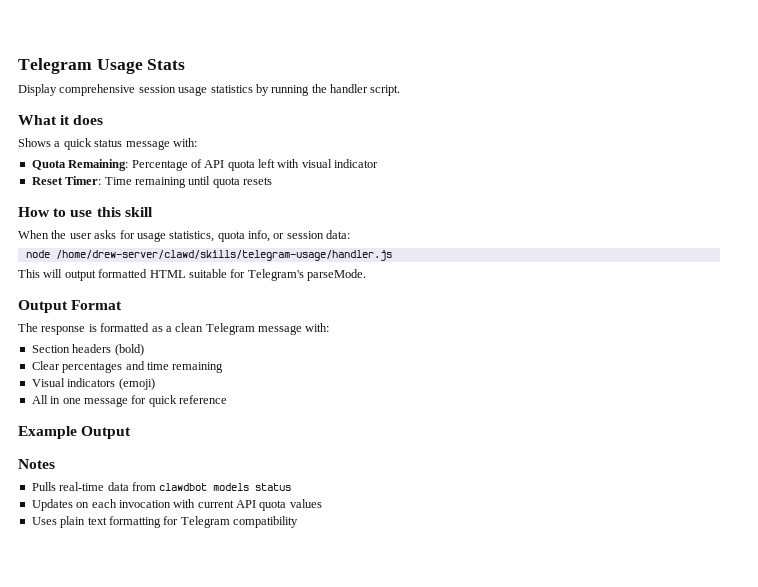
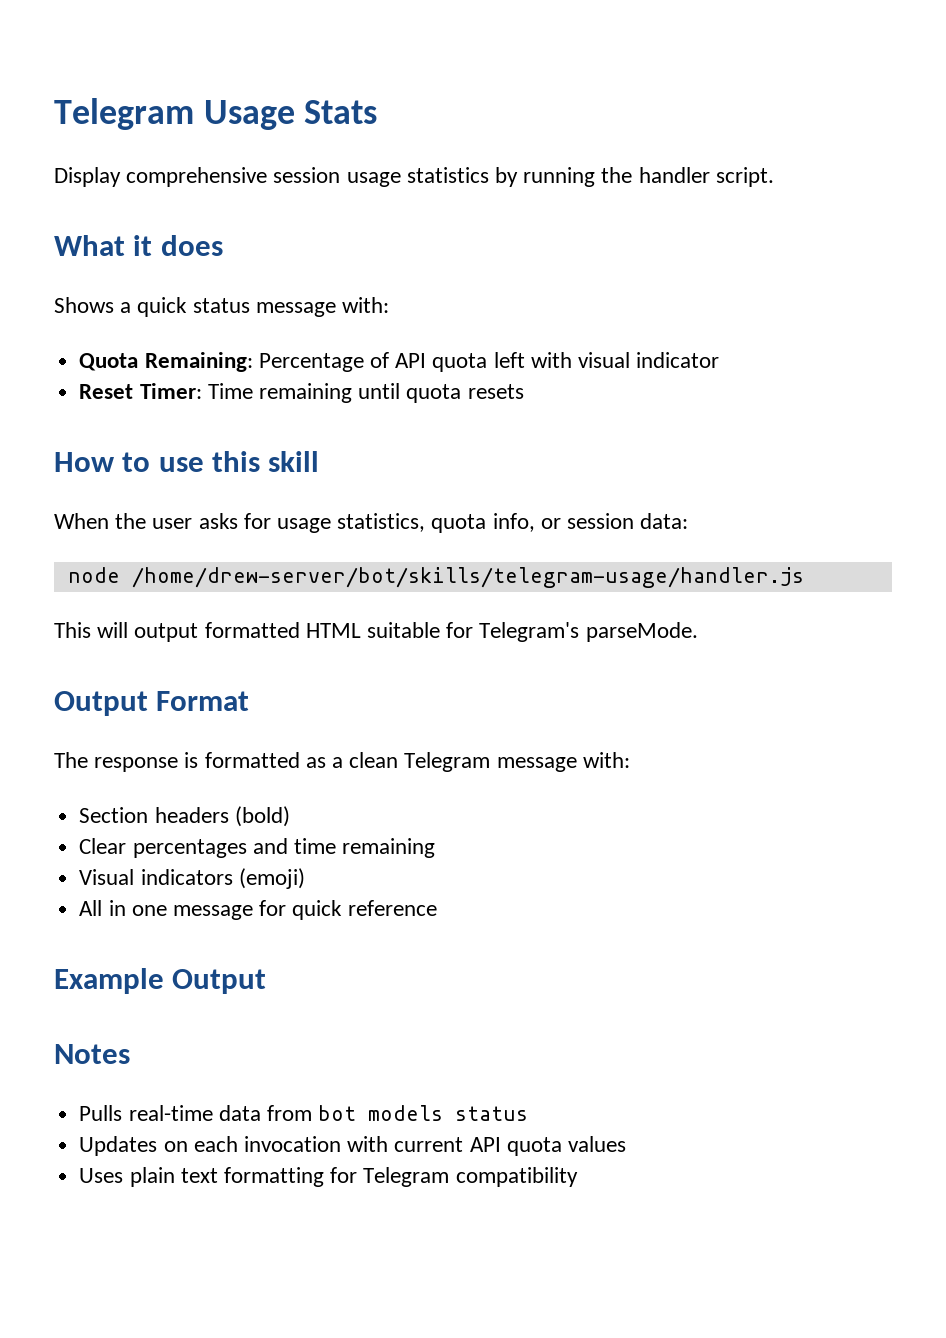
- node /home/drew-server/clawd/skills/telegram-usage/handler.js
+ node /home/drew-server/bot/skills/telegram-usage/handler.js
- Pulls real-time data from clawdbot models status
+ Pulls real-time data from bot models status

